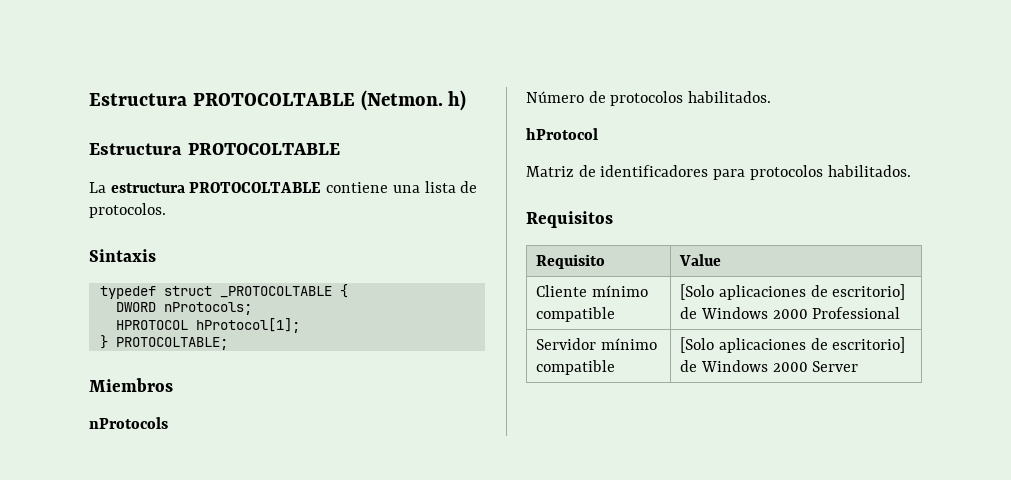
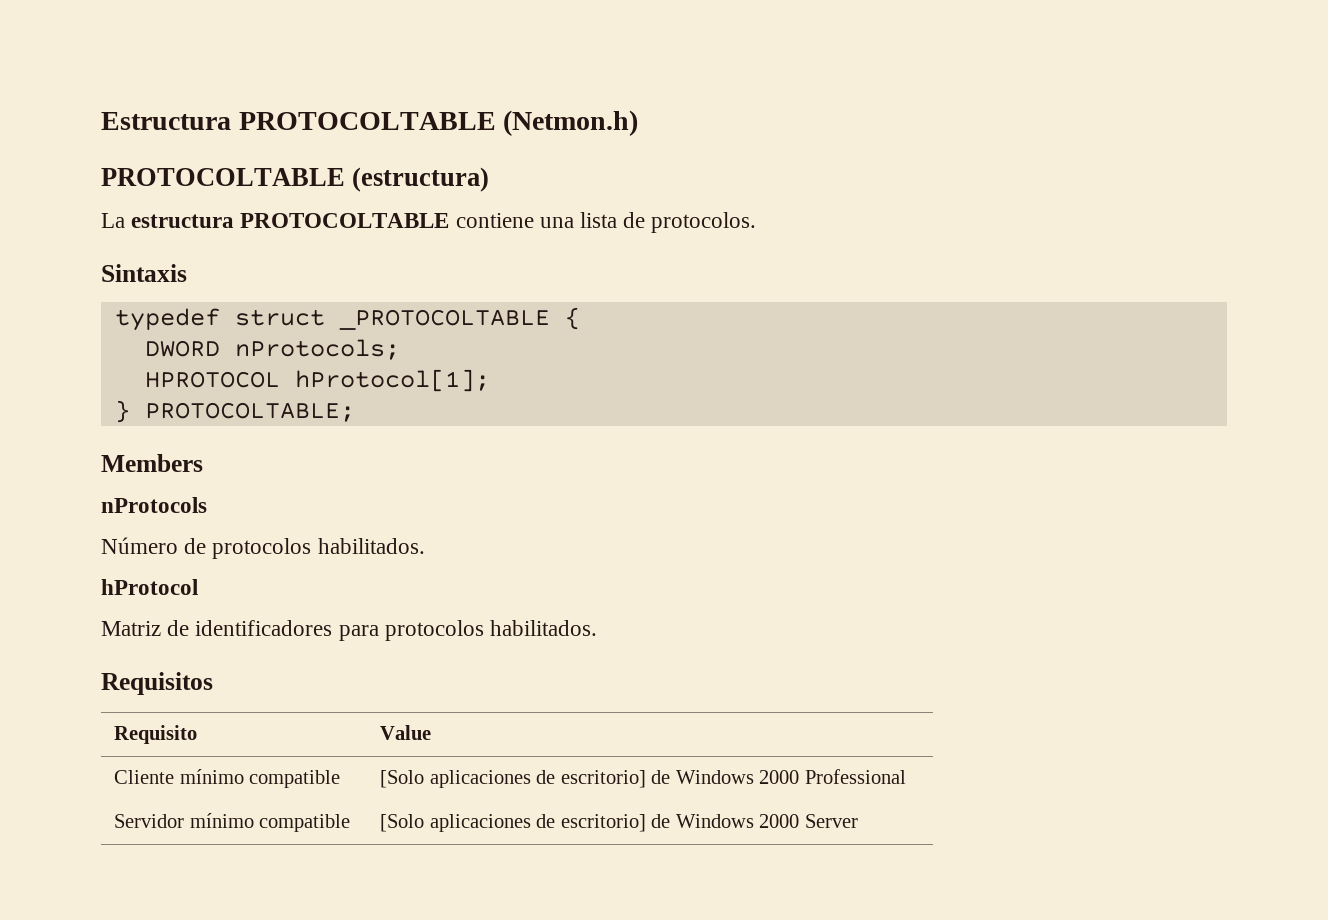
- Estructura PROTOCOLTABLE (Netmon. h)
- Estructura PROTOCOLTABLE
+ Estructura PROTOCOLTABLE (Netmon.h)
+ PROTOCOLTABLE (estructura)
- Miembros
+ Members

